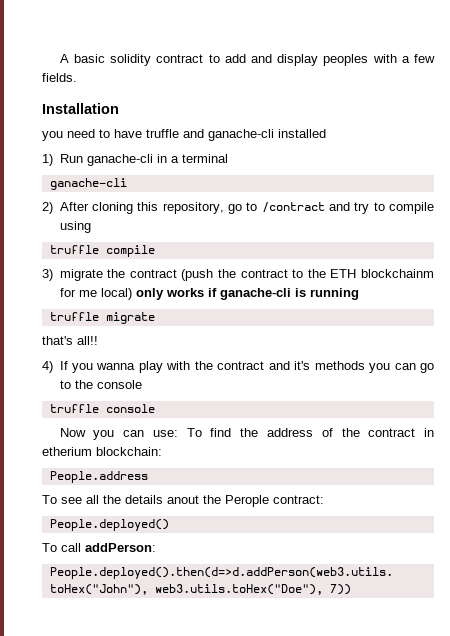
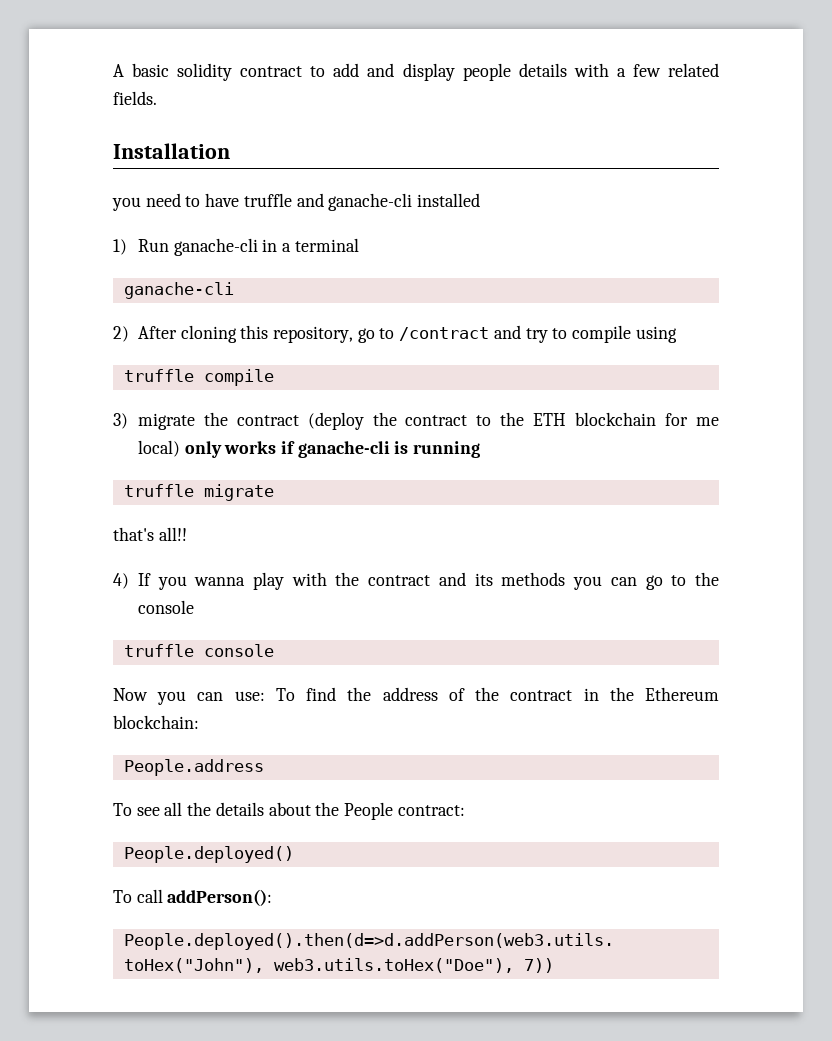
- A basic solidity contract to add and display peoples with a few fields.
+ A basic solidity contract to add and display people details with a few related fields.
- 3) migrate the contract (push the contract to the ETH blockchainm for me local) only works if ganache-cli is running
+ 3) migrate the contract (deploy the contract to the ETH blockchain for me local) only works if ganache-cli is running
- 4) If you wanna play with the contract and it's methods you can go to the console
+ 4) If you wanna play with the contract and its methods you can go to the console
- Now you can use: To find the address of the contract in etherium blockchain:
+ Now you can use: To find the address of the contract in the Ethereum blockchain:
- To see all the details anout the Perople contract:
+ To see all the details about the People contract:
- To call addPerson:
+ To call addPerson():

